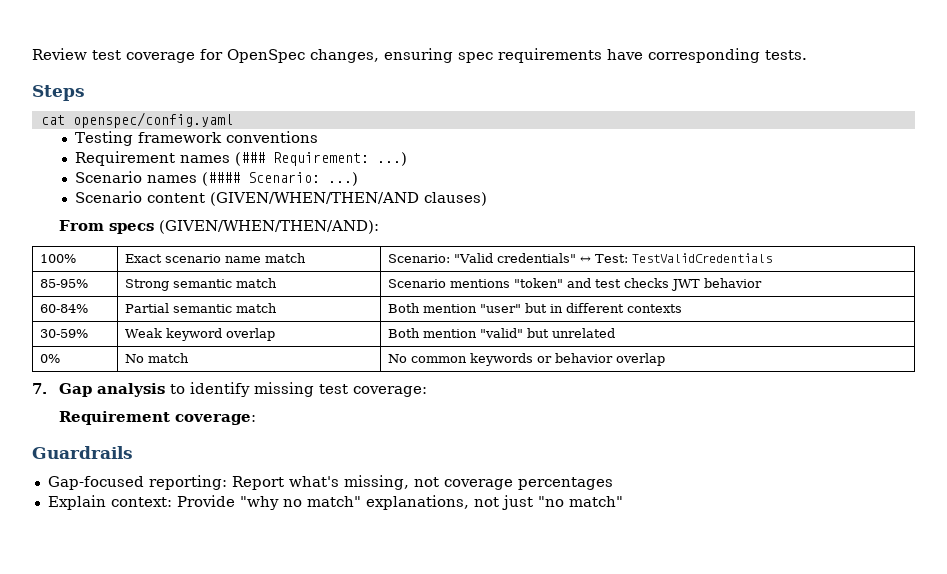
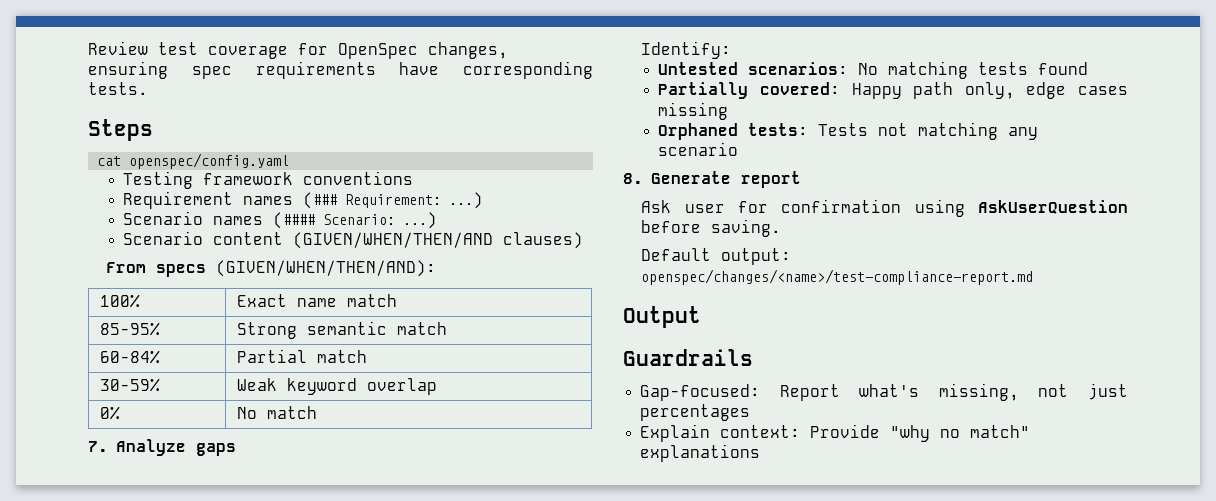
- 100% | Exact scenario name match | Scenario: "Valid credentials" ↔ Test: TestValidCredentials
- 85-95% | Strong semantic match | Scenario mentions "token" and test checks JWT behavior
+ 100% | Exact name match
+ 85-95% | Strong semantic match
- 60-84% | Partial semantic match | Both mention "user" but in different contexts
- 30-59% | Weak keyword overlap | Both mention "valid" but unrelated
- 0% | No match | No common keywords or behavior overlap
- 7. Gap analysis to identify missing test coverage:
- Requirement coverage:
+ 60-84% | Partial match
+ 30-59% | Weak keyword overlap
+ 0% | No match
+ 7. Analyze gaps
+ Identify:
+ Untested scenarios: No matching tests found
+ Partially covered: Happy path only, edge cases missing
+ Orphaned tests: Tests not matching any scenario
+ 8. Generate report
+ Ask user for confirmation using AskUserQuestion before saving.
+ Default output: openspec/changes/<name>/test-compliance-report.md
+ Output
- Gap-focused reporting: Report what's missing, not coverage percentages
+ Gap-focused: Report what's missing, not just percentages
- Explain context: Provide "why no match" explanations, not just "no match"
+ Explain context: Provide "why no match" explanations

